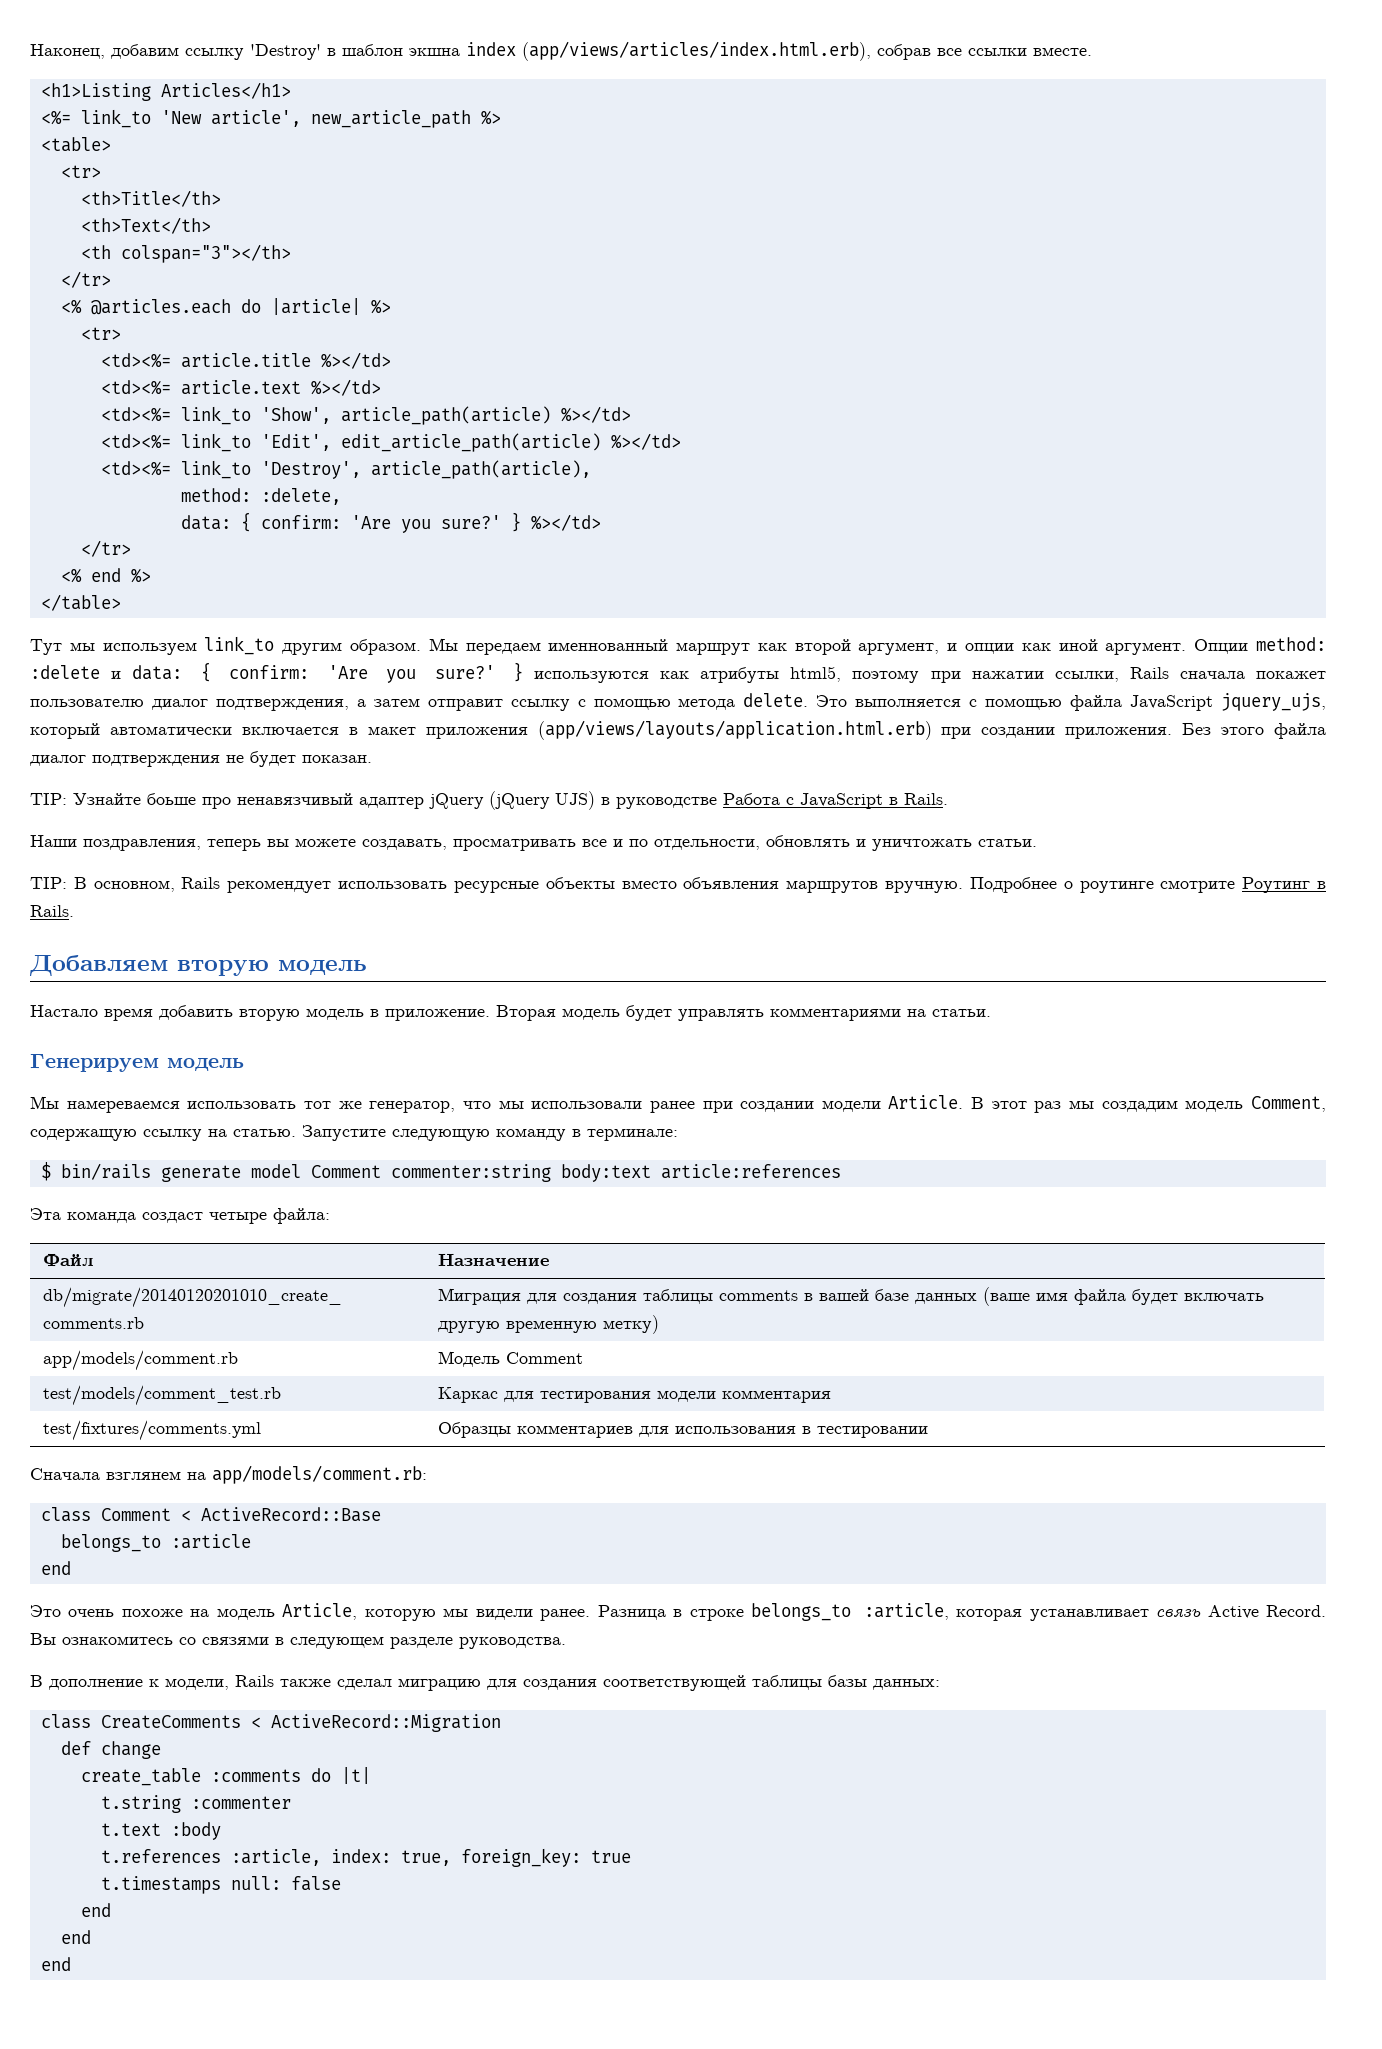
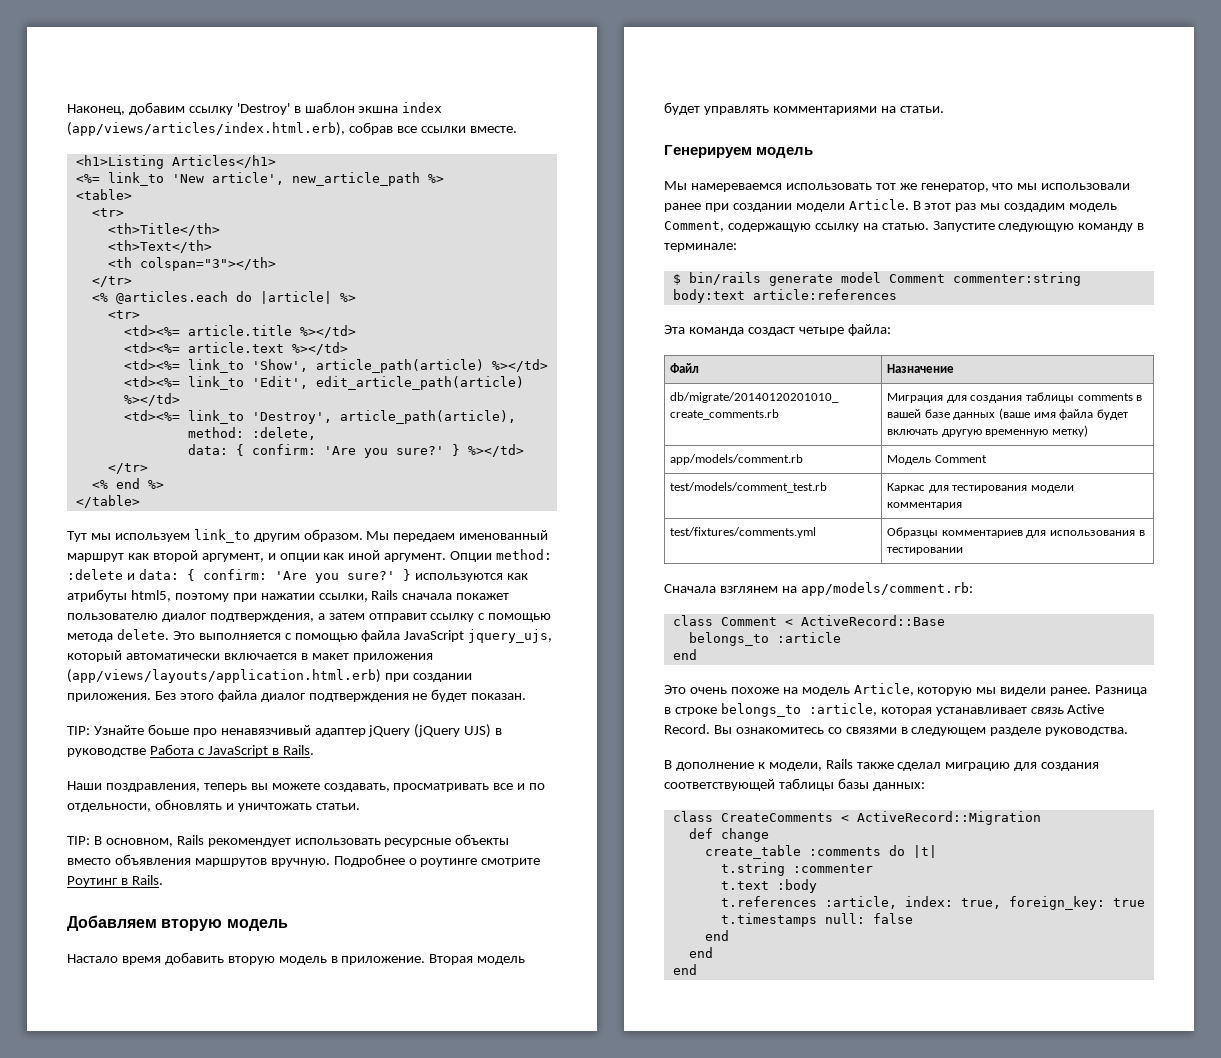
- Мы передаем именнованный маршрут как второй аргумент, и опции как иной аргумент.
+ Мы передаем именованный маршрут как второй аргумент, и опции как иной аргумент.

